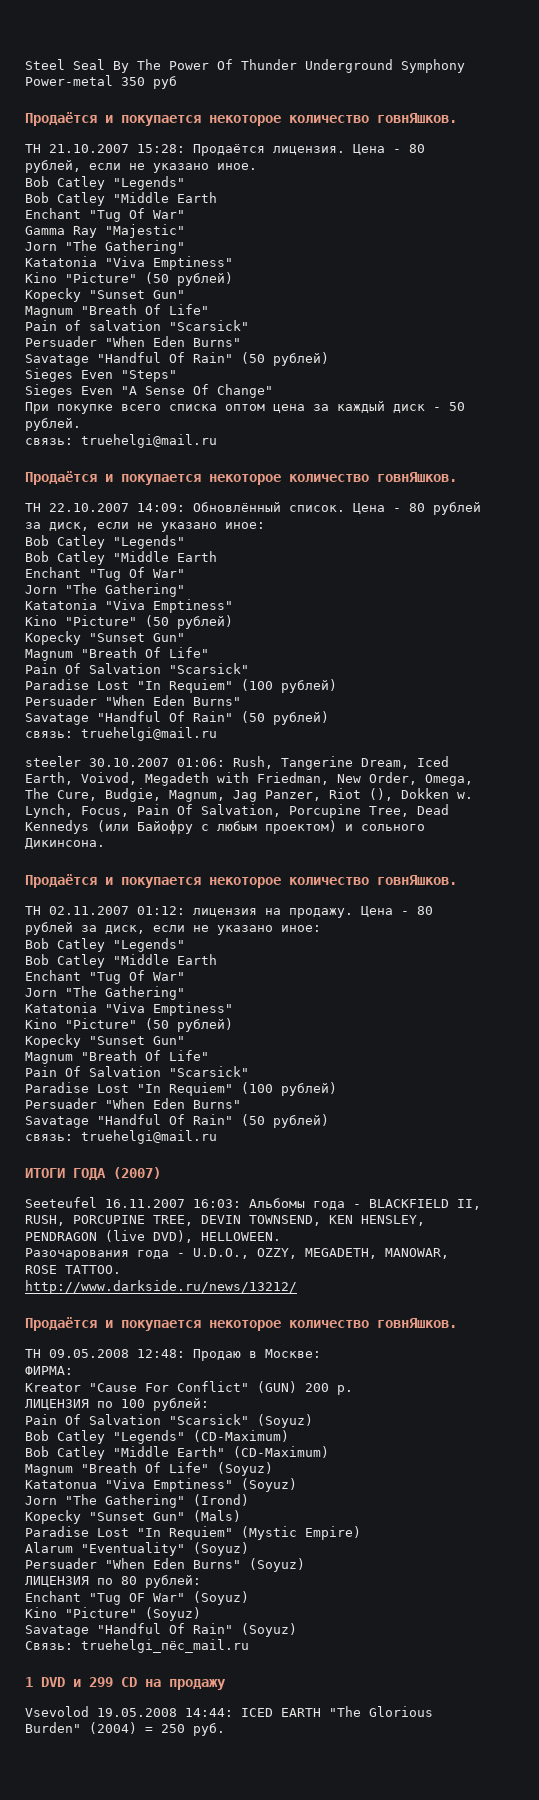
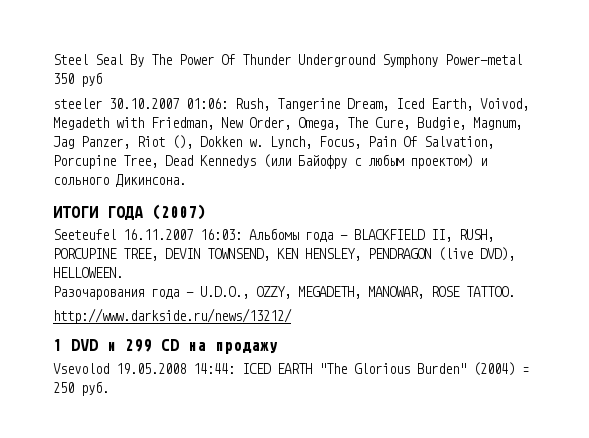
  Steel Seal By The Power Of Thunder Underground Symphony Power-metal 350 руб
- Продаётся и покупается некоторое количество говнЯшков.
- TH 21.10.2007 15:28: Продаётся лицензия. Цена - 80 рублей, если не указано иное.
- Bob Catley "Legends"
- Bob Catley "Middle Earth
- Enchant "Tug Of War"
- Gamma Ray "Majestic"
- Jorn "The Gathering"
- Katatonia "Viva Emptiness"
- Kino "Picture" (50 рублей)
- Kopecky "Sunset Gun"
- Magnum "Breath Of Life"
- Pain of salvation "Scarsick"
- Persuader "When Eden Burns"
- Savatage "Handful Of Rain" (50 рублей)
- Sieges Even "Steps"
- Sieges Even "A Sense Of Change"
- При покупке всего списка оптом цена за каждый диск - 50 рублей.
- связь: truehelgi@mail.ru
- Продаётся и покупается некоторое количество говнЯшков.
- TH 22.10.2007 14:09: Обновлённый список. Цена - 80 рублей за диск, если не указано иное:
- Bob Catley "Legends"
- Bob Catley "Middle Earth
- Enchant "Tug Of War"
- Jorn "The Gathering"
- Katatonia "Viva Emptiness"
- Kino "Picture" (50 рублей)
- Kopecky "Sunset Gun"
- Magnum "Breath Of Life"
- Pain Of Salvation "Scarsick"
- Paradise Lost "In Requiem" (100 рублей)
- Persuader "When Eden Burns"
- Savatage "Handful Of Rain" (50 рублей)
- связь: truehelgi@mail.ru
  Lynch, Focus, Pain Of Salvation, Porcupine Tree, Dead Kennedys (или Байофру с любым проектом) и сольного Дикинсона.
- Продаётся и покупается некоторое количество говнЯшков.
- TH 02.11.2007 01:12: лицензия на продажу. Цена - 80 рублей за диск, если не указано иное:
- Bob Catley "Legends"
- Bob Catley "Middle Earth
- Enchant "Tug Of War"
- Jorn "The Gathering"
- Katatonia "Viva Emptiness"
- Kino "Picture" (50 рублей)
- Kopecky "Sunset Gun"
- Magnum "Breath Of Life"
- Pain Of Salvation "Scarsick"
- Paradise Lost "In Requiem" (100 рублей)
- Persuader "When Eden Burns"
- Savatage "Handful Of Rain" (50 рублей)
- связь: truehelgi@mail.ru
  http://www.darkside.ru/news/13212/
- Продаётся и покупается некоторое количество говнЯшков.
- TH 09.05.2008 12:48: Продаю в Москве:
- ФИРМА:
- Kreator "Cause For Conflict" (GUN) 200 р.
- ЛИЦЕНЗИЯ по 100 рублей:
- Pain Of Salvation "Scarsick" (Soyuz)
- Bob Catley "Legends" (CD-Maximum)
- Bob Catley "Middle Earth" (CD-Maximum)
- Magnum "Breath Of Life" (Soyuz)
- Katatonua "Viva Emptiness" (Soyuz)
- Jorn "The Gathering" (Irond)
- Kopecky "Sunset Gun" (Mals)
- Paradise Lost "In Requiem" (Mystic Empire)
- Alarum "Eventuality" (Soyuz)
- Persuader "When Eden Burns" (Soyuz)
- ЛИЦЕНЗИЯ по 80 рублей:
- Enchant "Tug OF War" (Soyuz)
- Kino "Picture" (Soyuz)
- Savatage "Handful Of Rain" (Soyuz)
- Связь: truehelgi_пёс_mail.ru

